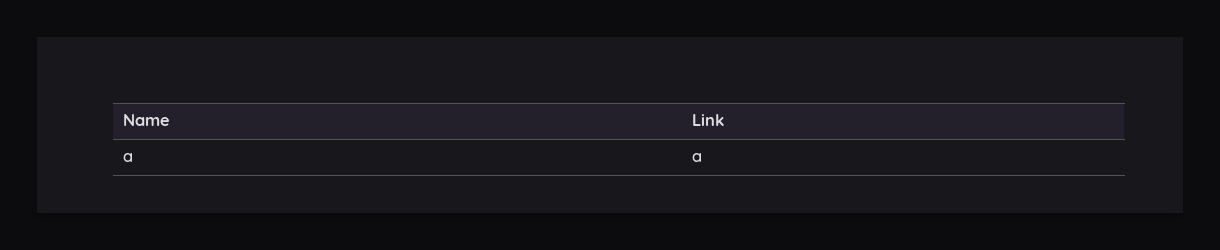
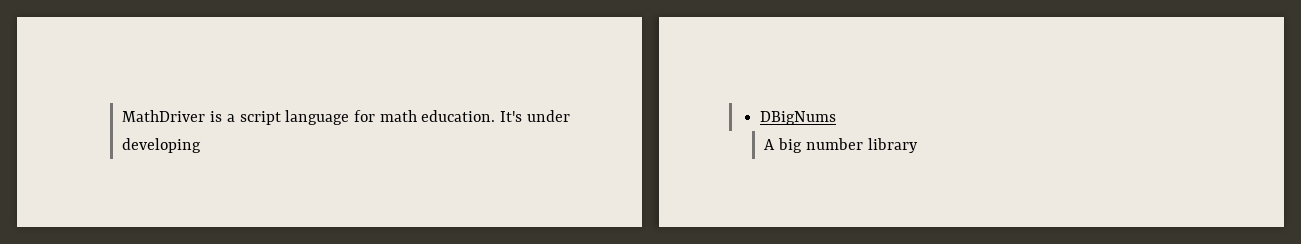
- Name | Link
- a | a
+ MathDriver is a script language for math education. It's under developing
+ DBigNums
+ A big number library

